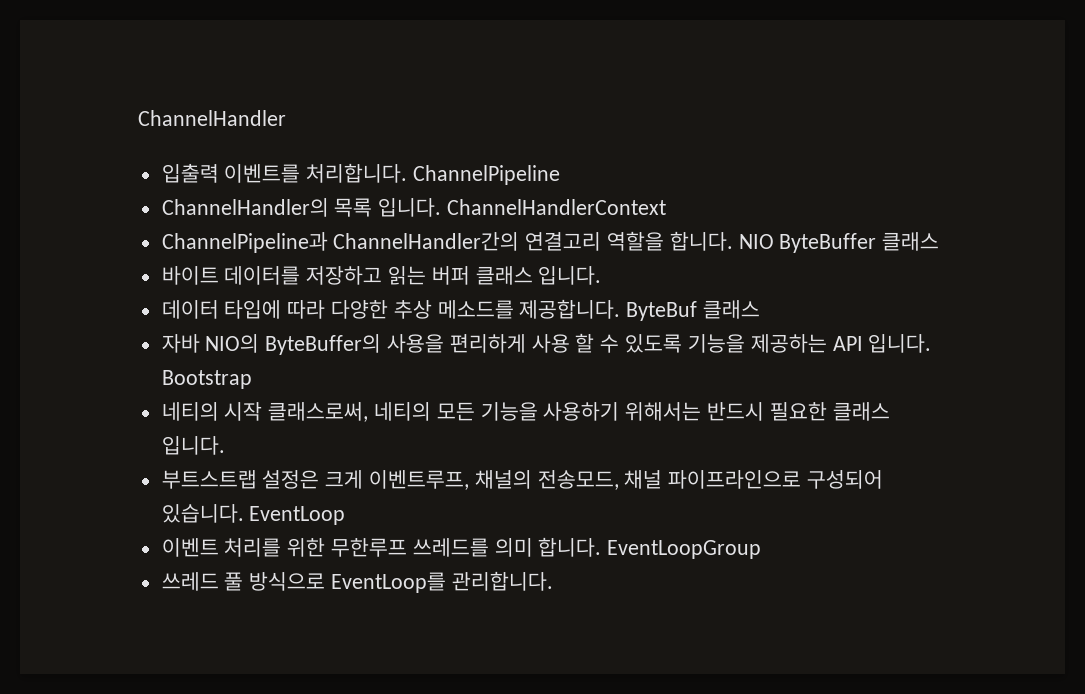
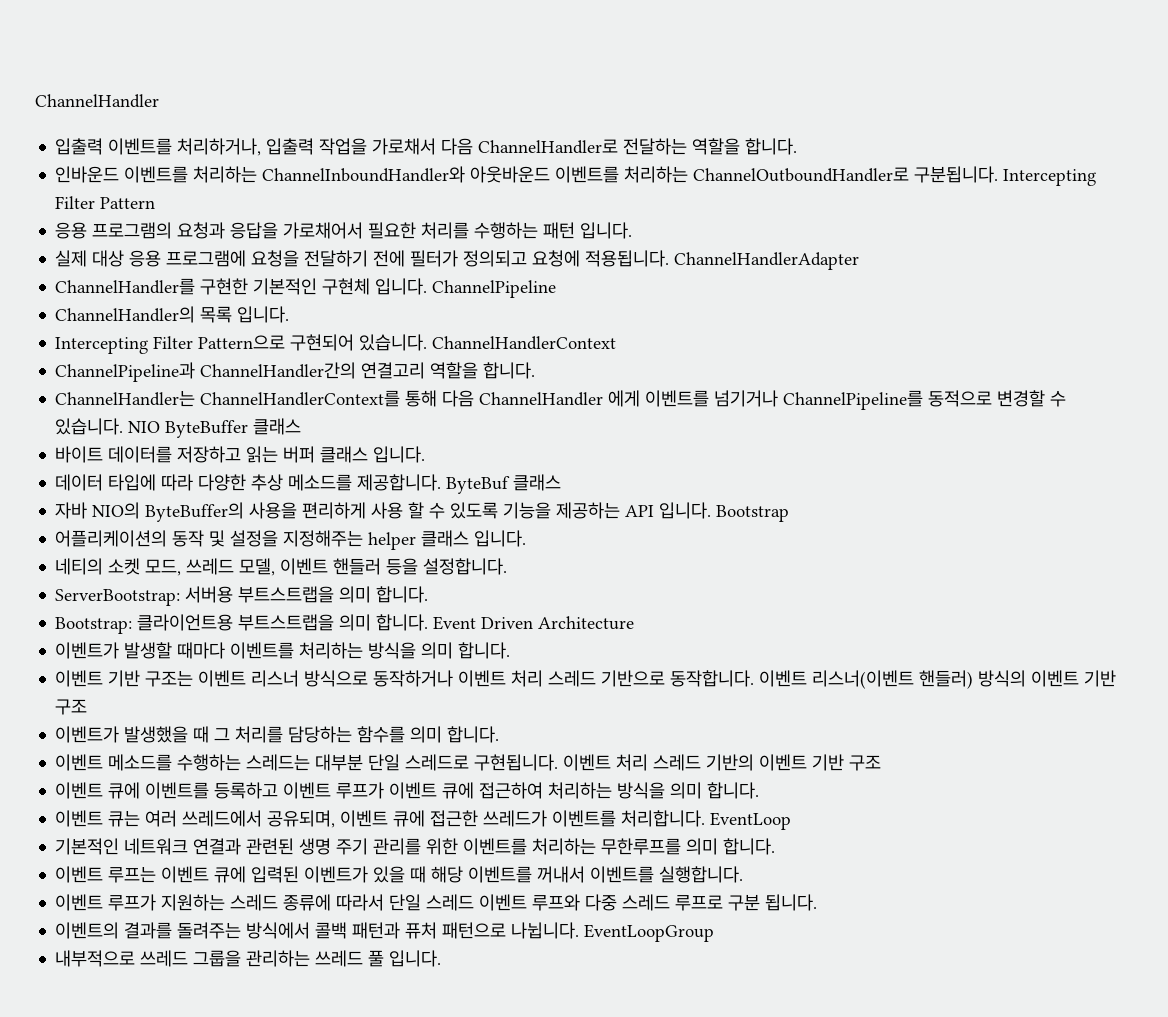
- 입출력 이벤트를 처리합니다.
+ 입출력 이벤트를 처리하거나, 입출력 작업을 가로채서 다음 ChannelHandler로 전달하는 역할을 합니다.
+ 인바운드 이벤트를 처리하는 ChannelInboundHandler와 아웃바운드 이벤트를 처리하는 ChannelOutboundHandler로 구분됩니다. Intercepting Filter Pattern
+ 응용 프로그램의 요청과 응답을 가로채어서 필요한 처리를 수행하는 패턴 입니다.
+ 실제 대상 응용 프로그램에 요청을 전달하기 전에 필터가 정의되고 요청에 적용됩니다. ChannelHandlerAdapter
+ ChannelHandler를 구현한 기본적인 구현체 입니다.
- ChannelHandler의 목록 입니다. ChannelHandlerContext
+ ChannelHandler의 목록 입니다.
+ Intercepting Filter Pattern으로 구현되어 있습니다. ChannelHandlerContext
- ChannelPipeline과 ChannelHandler간의 연결고리 역할을 합니다. NIO ByteBuffer 클래스
+ ChannelPipeline과 ChannelHandler간의 연결고리 역할을 합니다.
+ ChannelHandler는 ChannelHandlerContext를 통해 다음 ChannelHandler 에게 이벤트를 넘기거나 ChannelPipeline를 동적으로 변경할 수 있습니다. NIO ByteBuffer 클래스
- 네티의 시작 클래스로써, 네티의 모든 기능을 사용하기 위해서는 반드시 필요한 클래스 입니다.
- 부트스트랩 설정은 크게 이벤트루프, 채널의 전송모드, 채널 파이프라인으로 구성되어 있습니다. EventLoop
- 이벤트 처리를 위한 무한루프 쓰레드를 의미 합니다. EventLoopGroup
- 쓰레드 풀 방식으로 EventLoop를 관리합니다.
+ 어플리케이션의 동작 및 설정을 지정해주는 helper 클래스 입니다.
+ 네티의 소켓 모드, 쓰레드 모델, 이벤트 핸들러 등을 설정합니다.
+ ServerBootstrap: 서버용 부트스트랩을 의미 합니다.
+ Bootstrap: 클라이언트용 부트스트랩을 의미 합니다. Event Driven Architecture
+ 이벤트가 발생할 때마다 이벤트를 처리하는 방식을 의미 합니다.
+ 이벤트 기반 구조는 이벤트 리스너 방식으로 동작하거나 이벤트 처리 스레드 기반으로 동작합니다. 이벤트 리스너(이벤트 핸들러) 방식의 이벤트 기반 구조
+ 이벤트가 발생했을 때 그 처리를 담당하는 함수를 의미 합니다.
+ 이벤트 메소드를 수행하는 스레드는 대부분 단일 스레드로 구현됩니다. 이벤트 처리 스레드 기반의 이벤트 기반 구조
+ 이벤트 큐에 이벤트를 등록하고 이벤트 루프가 이벤트 큐에 접근하여 처리하는 방식을 의미 합니다.
+ 이벤트 큐는 여러 쓰레드에서 공유되며, 이벤트 큐에 접근한 쓰레드가 이벤트를 처리합니다. EventLoop
+ 기본적인 네트워크 연결과 관련된 생명 주기 관리를 위한 이벤트를 처리하는 무한루프를 의미 합니다.
+ 이벤트 루프는 이벤트 큐에 입력된 이벤트가 있을 때 해당 이벤트를 꺼내서 이벤트를 실행합니다.
+ 이벤트 루프가 지원하는 스레드 종류에 따라서 단일 스레드 이벤트 루프와 다중 스레드 루프로 구분 됩니다.
+ 이벤트의 결과를 돌려주는 방식에서 콜백 패턴과 퓨처 패턴으로 나뉩니다. EventLoopGroup
+ 내부적으로 쓰레드 그룹을 관리하는 쓰레드 풀 입니다.

